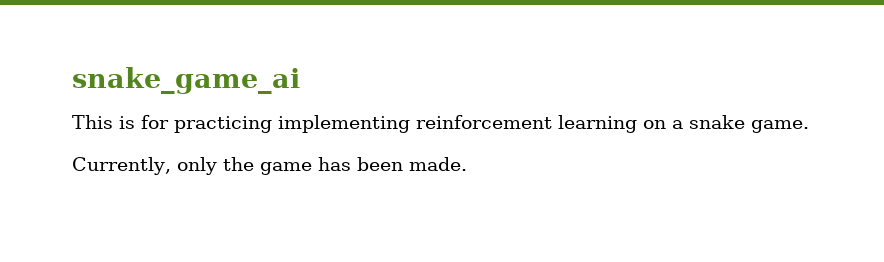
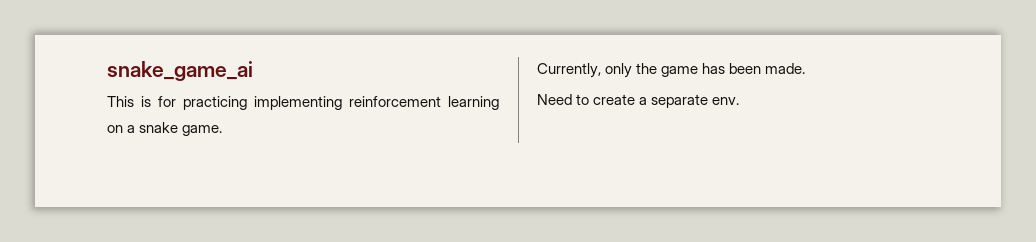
+ Need to create a separate env.

